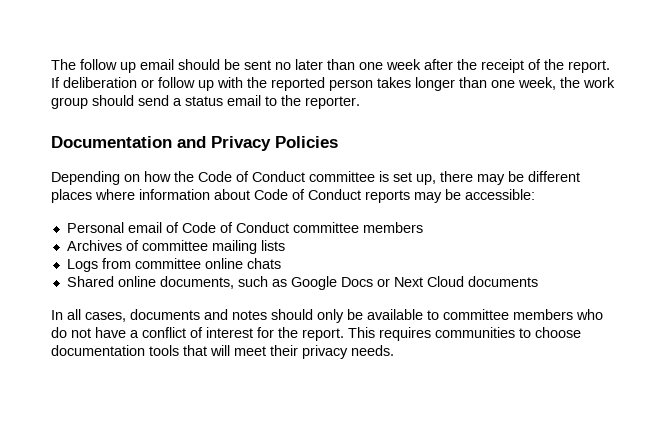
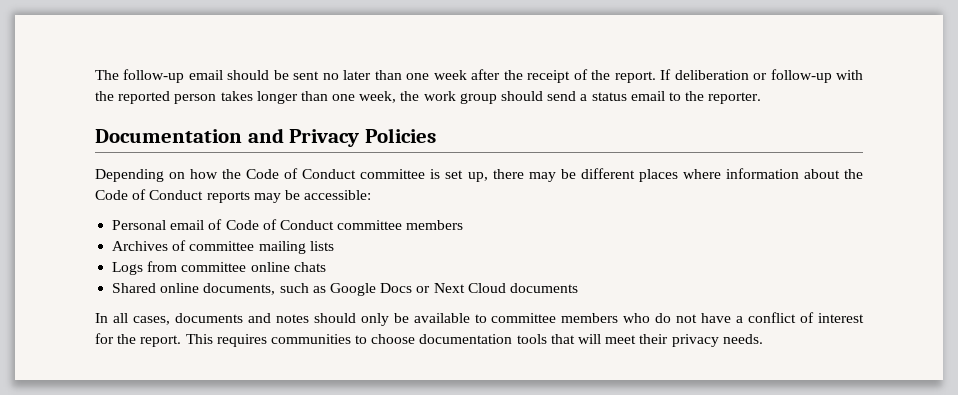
- The follow up email should be sent no later than one week after the receipt of the report.
+ The follow-up email should be sent no later than one week after the receipt of the report.
- If deliberation or follow up with the reported person takes longer than one week, the work group should send a status email to the reporter.
+ If deliberation or follow-up with the reported person takes longer than one week, the work group should send a status email to the reporter.
- Depending on how the Code of Conduct committee is set up, there may be different places where information about Code of Conduct reports may be accessible:
+ Depending on how the Code of Conduct committee is set up, there may be different places where information about the Code of Conduct reports may be accessible:

